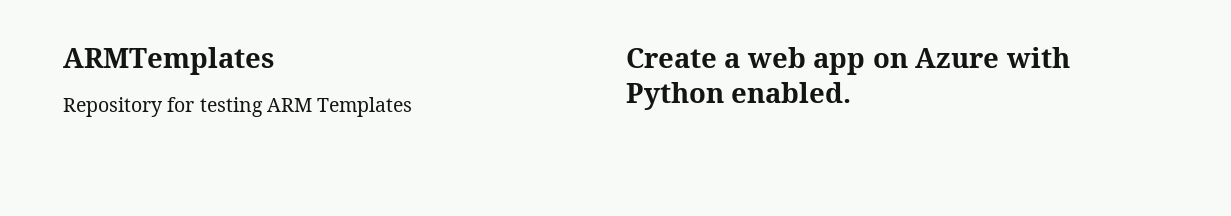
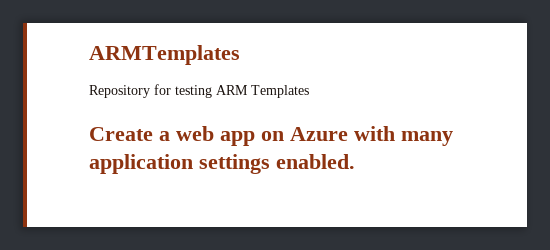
- Create a web app on Azure with Python enabled.
+ Create a web app on Azure with many application settings enabled.

